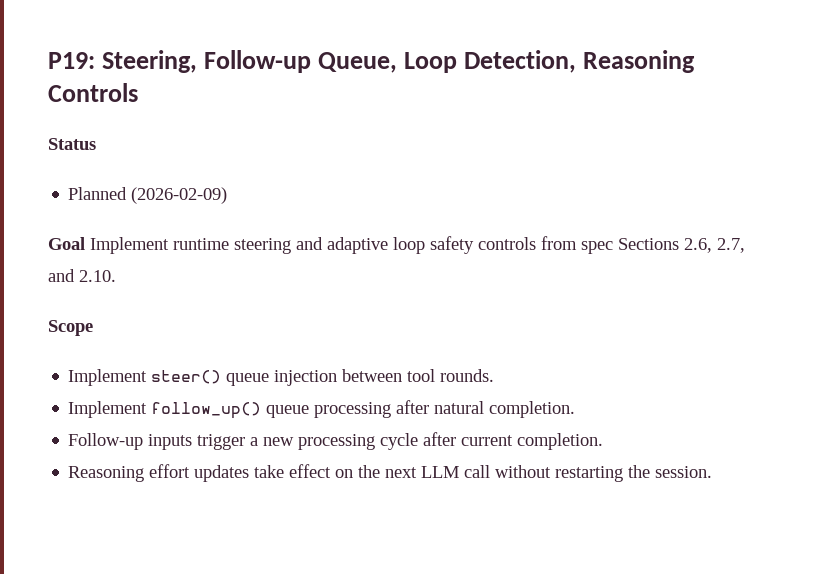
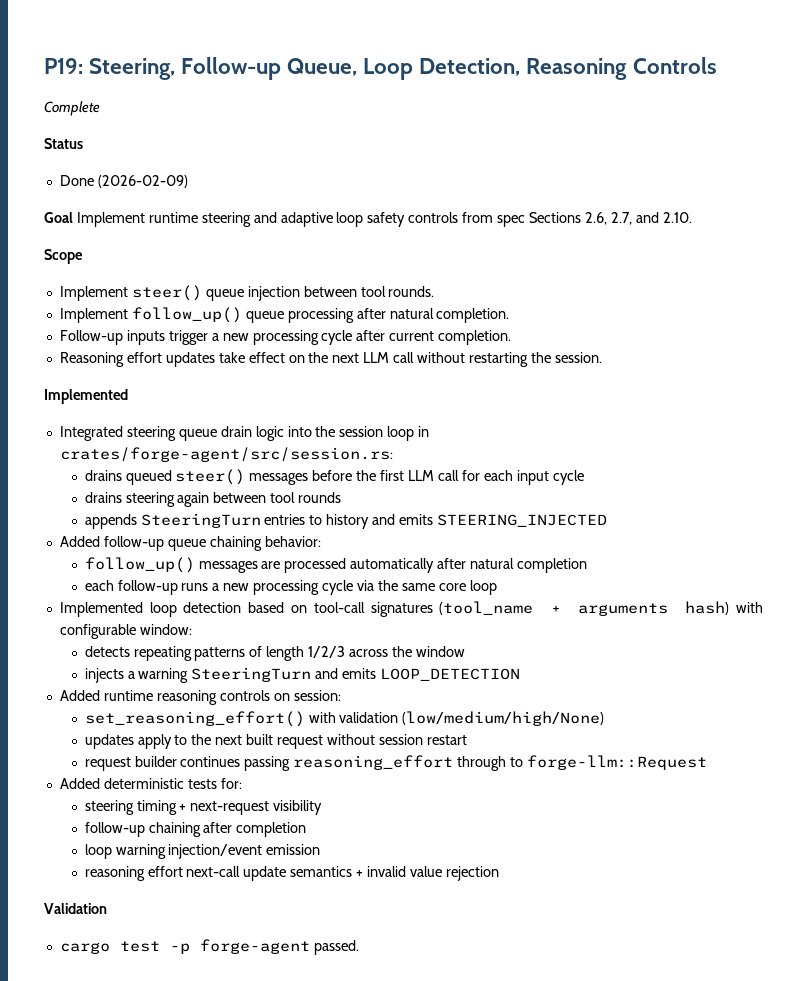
+ Complete
- Planned (2026-02-09)
+ Done (2026-02-09)
  Reasoning effort updates take effect on the next LLM call without restarting the session.
+ Implemented
+ Integrated steering queue drain logic into the session loop in crates/forge-agent/src/session.rs:
+ drains queued steer() messages before the first LLM call for each input cycle
+ drains steering again between tool rounds
+ appends SteeringTurn entries to history and emits STEERING_INJECTED
+ Added follow-up queue chaining behavior:
+ follow_up() messages are processed automatically after natural completion
+ each follow-up runs a new processing cycle via the same core loop
+ Implemented loop detection based on tool-call signatures (tool_name + arguments hash) with configurable window:
+ detects repeating patterns of length 1/2/3 across the window
+ injects a warning SteeringTurn and emits LOOP_DETECTION
+ Added runtime reasoning controls on session:
+ set_reasoning_effort() with validation (low/medium/high/None)
+ updates apply to the next built request without session restart
+ request builder continues passing reasoning_effort through to forge-llm::Request
+ Added deterministic tests for:
+ steering timing + next-request visibility
+ follow-up chaining after completion
+ loop warning injection/event emission
+ reasoning effort next-call update semantics + invalid value rejection
+ Validation
+ cargo test -p forge-agent passed.

